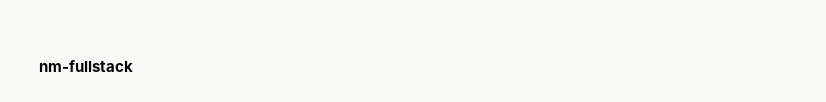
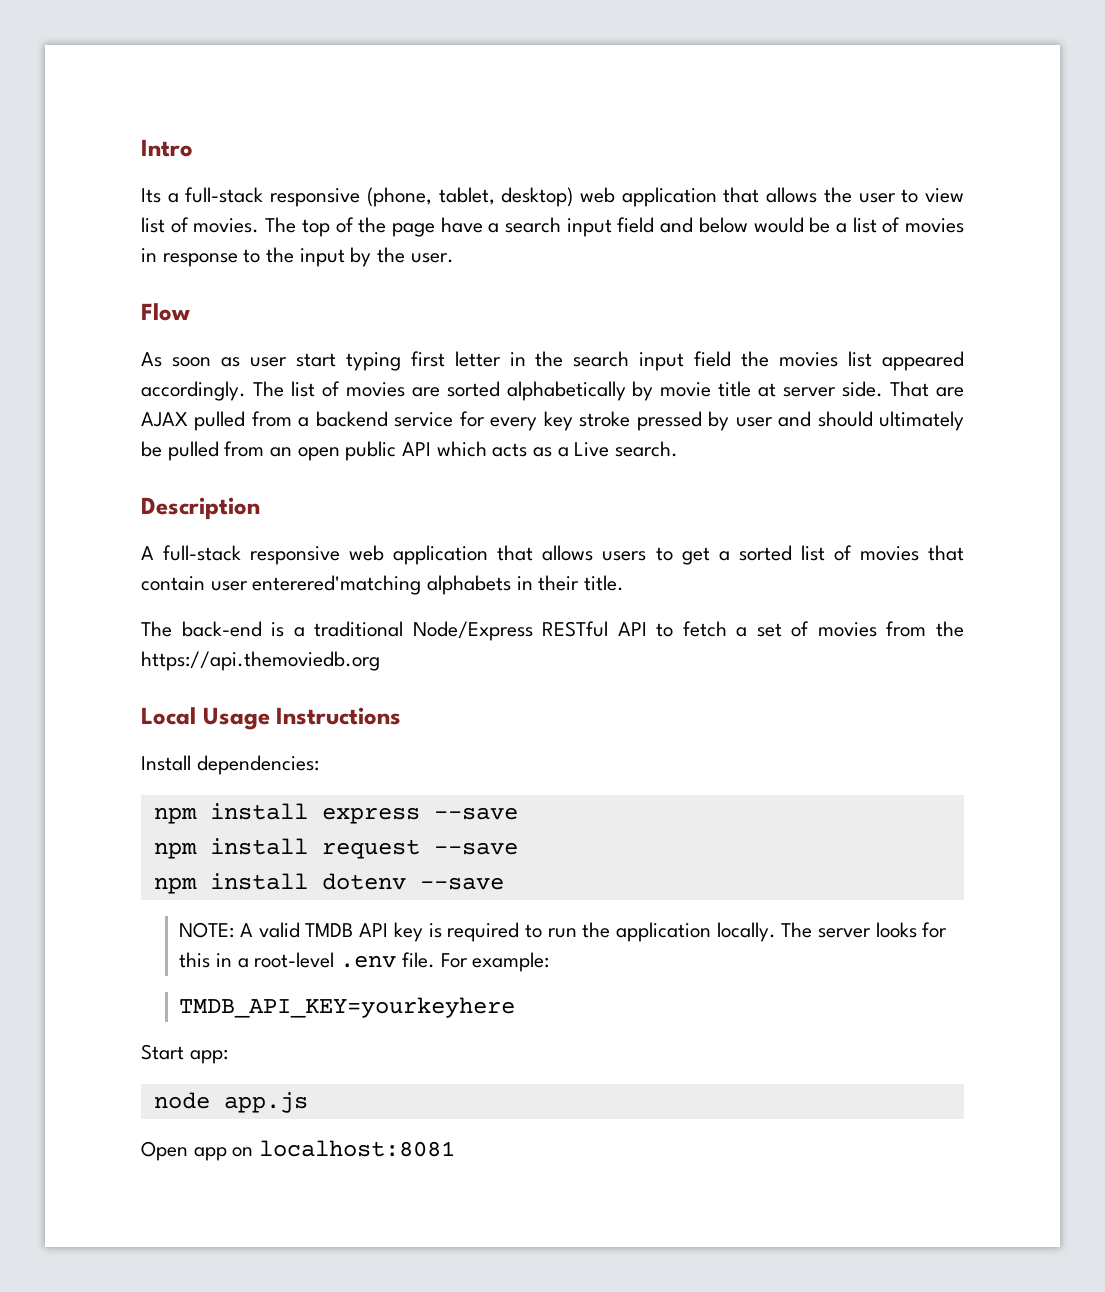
- nm-fullstack
+ Intro
+ Its a full-stack responsive (phone, tablet, desktop) web application that allows the user to view list of movies. The top of the page have a search input field and below would be a list of movies in response to the input by the user.
+ Flow
+ As soon as user start typing first letter in the search input field the movies list appeared accordingly. The list of movies are sorted alphabetically by movie title at server side. That are AJAX pulled from a backend service for every key stroke pressed by user and should ultimately be pulled from an open public API which acts as a Live search.
+ Description
+ A full-stack responsive web application that allows users to get a sorted list of movies that contain user enterered'matching alphabets in their title.
+ The back-end is a traditional Node/Express RESTful API to fetch a set of movies from the https://api.themoviedb.org
+ Local Usage Instructions
+ Install dependencies:
+ npm install express --save
+ npm install request --save
+ npm install dotenv --save
+ NOTE: A valid TMDB API key is required to run the application locally. The server looks for this in a root-level .env file. For example:
+ TMDB_API_KEY=yourkeyhere
+ Start app:
+ node app.js
+ Open app on localhost:8081

